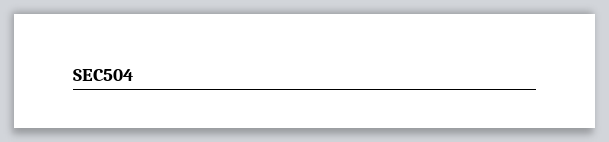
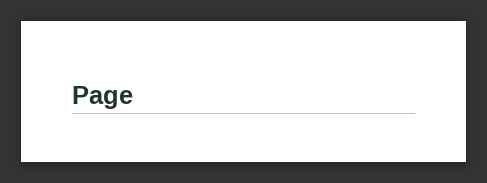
- SEC504
+ Page

